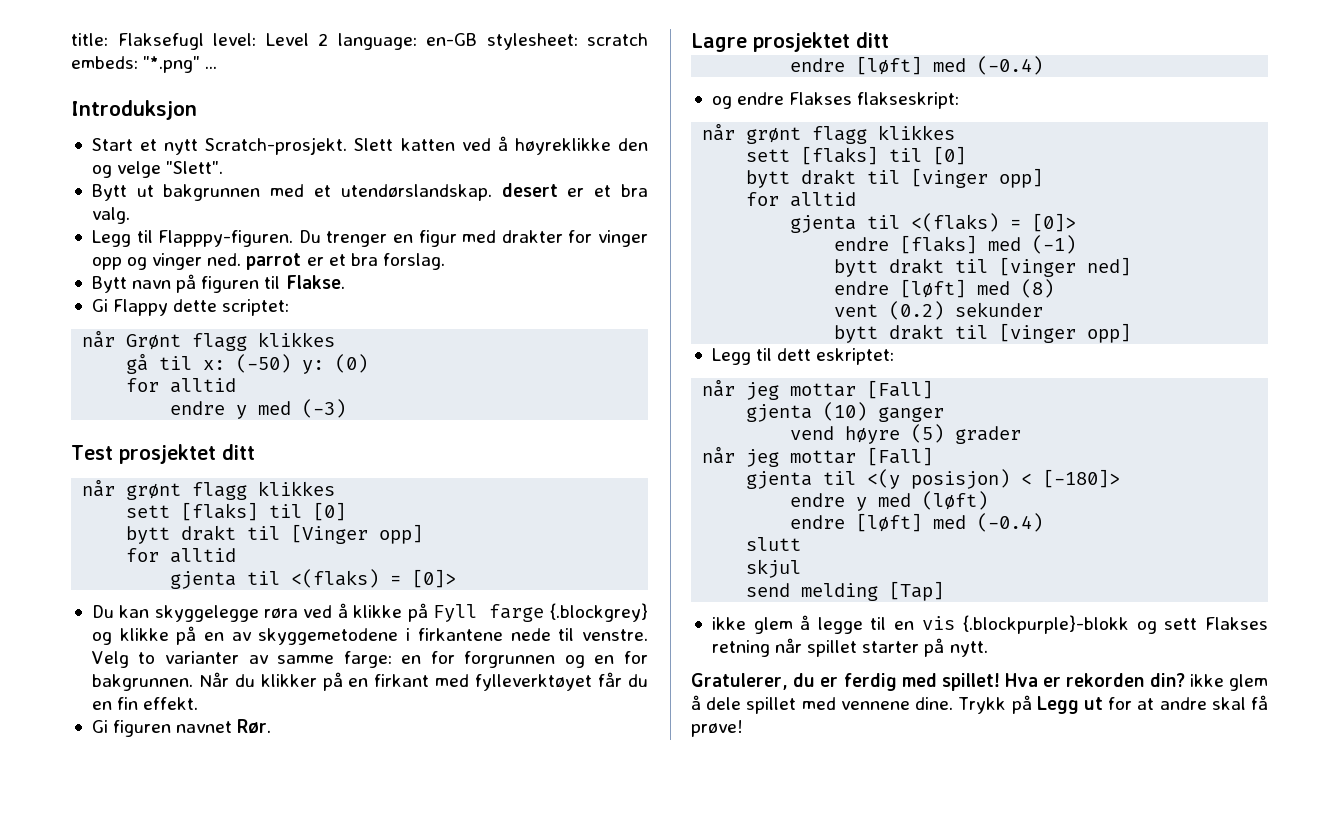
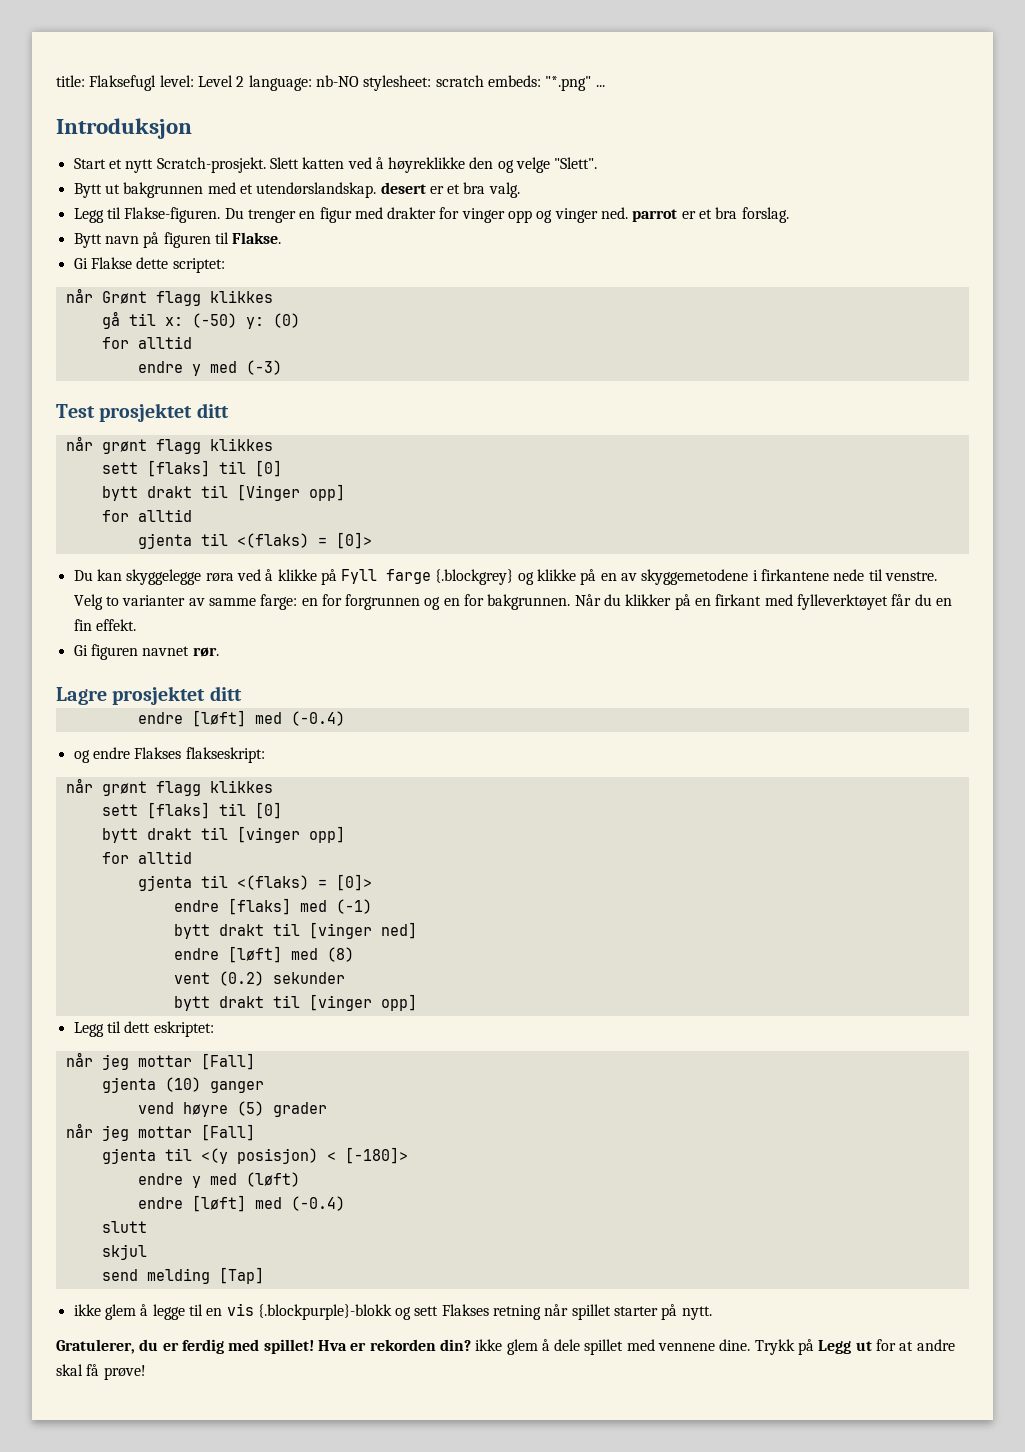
- title: Flaksefugl level: Level 2 language: en-GB stylesheet: scratch embeds: "*.png" ...
+ title: Flaksefugl level: Level 2 language: nb-NO stylesheet: scratch embeds: "*.png" ...
- Legg til Flapppy-figuren.
+ Legg til Flakse-figuren.
- Gi Flappy dette scriptet:
+ Gi Flakse dette scriptet:
- Gi figuren navnet Rør.
+ Gi figuren navnet rør.

